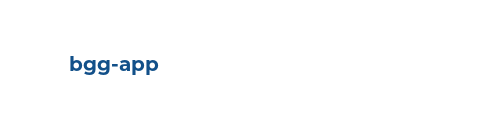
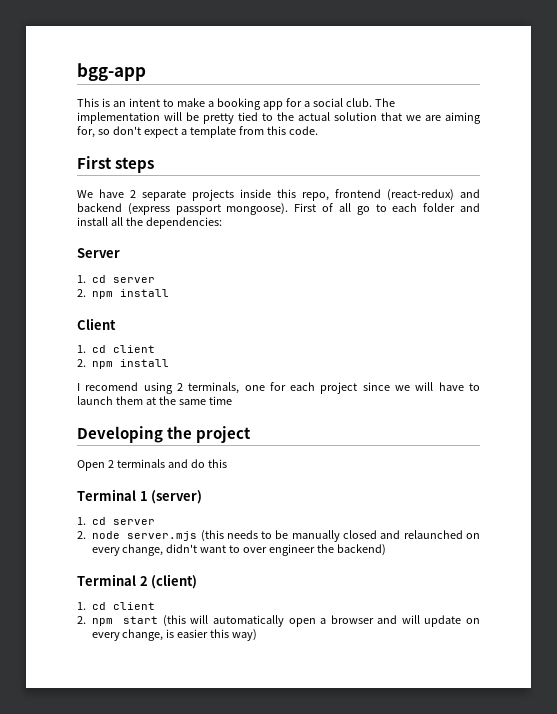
+ This is an intent to make a booking app for a social club. The implementation will be pretty tied to the actual solution that we are aiming for, so don't expect a template from this code.
+ First steps
+ We have 2 separate projects inside this repo, frontend (react-redux) and backend (express passport mongoose). First of all go to each folder and install all the dependencies:
+ Server
+ 1. cd server
+ 2. npm install
+ Client
+ 1. cd client
+ 2. npm install
+ I recomend using 2 terminals, one for each project since we will have to launch them at the same time
+ Developing the project
+ Open 2 terminals and do this
+ Terminal 1 (server)
+ 1. cd server
+ 2. node server.mjs (this needs to be manually closed and relaunched on every change, didn't want to over engineer the backend)
+ Terminal 2 (client)
+ 1. cd client
+ 2. npm start (this will automatically open a browser and will update on every change, is easier this way)

